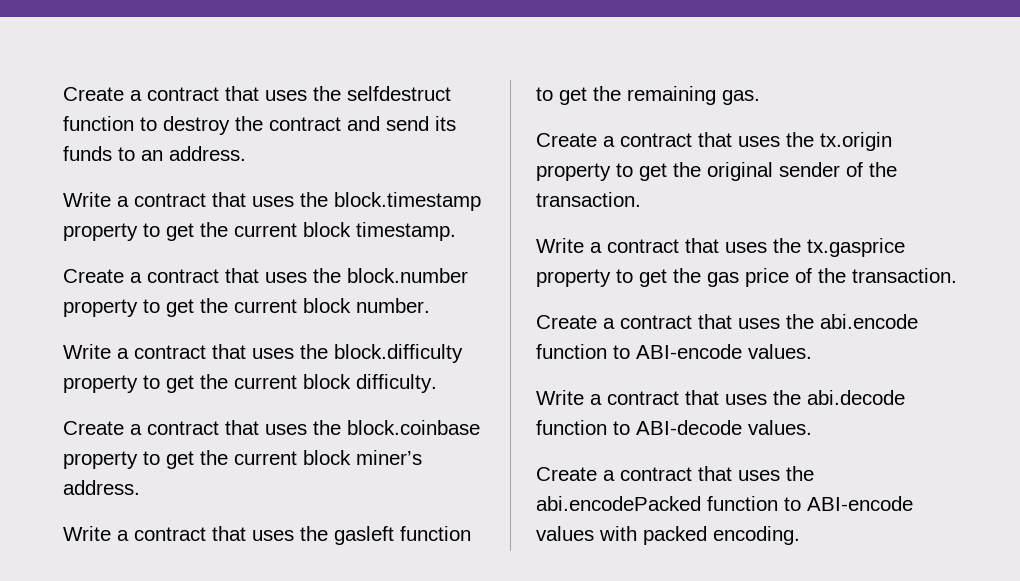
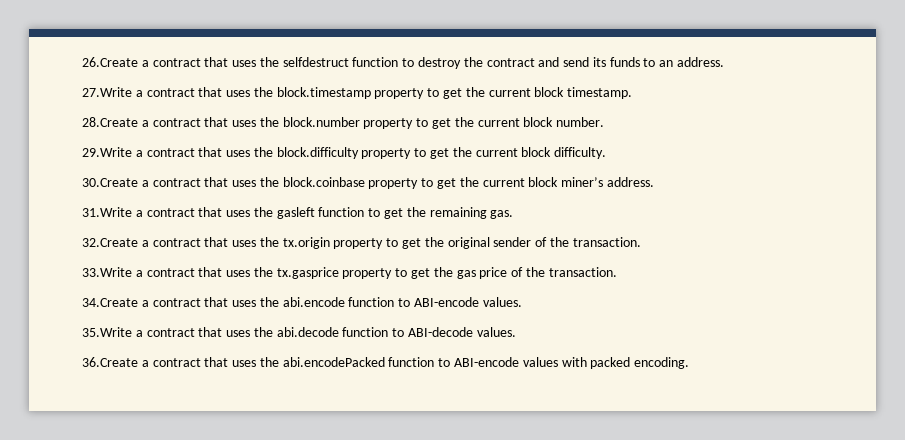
- Create a contract that uses the selfdestruct function to destroy the contract and send its funds to an address.
+ 26.Create a contract that uses the selfdestruct function to destroy the contract and send its funds to an address.
- Write a contract that uses the block.timestamp property to get the current block timestamp.
+ 27.Write a contract that uses the block.timestamp property to get the current block timestamp.
- Create a contract that uses the block.number property to get the current block number.
+ 28.Create a contract that uses the block.number property to get the current block number.
- Write a contract that uses the block.difficulty property to get the current block difficulty.
+ 29.Write a contract that uses the block.difficulty property to get the current block difficulty.
- Create a contract that uses the block.coinbase property to get the current block miner’s address.
+ 30.Create a contract that uses the block.coinbase property to get the current block miner’s address.
- Write a contract that uses the gasleft function to get the remaining gas.
+ 31.Write a contract that uses the gasleft function to get the remaining gas.
- Create a contract that uses the tx.origin property to get the original sender of the transaction.
+ 32.Create a contract that uses the tx.origin property to get the original sender of the transaction.
- Write a contract that uses the tx.gasprice property to get the gas price of the transaction.
+ 33.Write a contract that uses the tx.gasprice property to get the gas price of the transaction.
- Create a contract that uses the abi.encode function to ABI-encode values.
+ 34.Create a contract that uses the abi.encode function to ABI-encode values.
- Write a contract that uses the abi.decode function to ABI-decode values.
+ 35.Write a contract that uses the abi.decode function to ABI-decode values.
- Create a contract that uses the abi.encodePacked function to ABI-encode values with packed encoding.
+ 36.Create a contract that uses the abi.encodePacked function to ABI-encode values with packed encoding.

